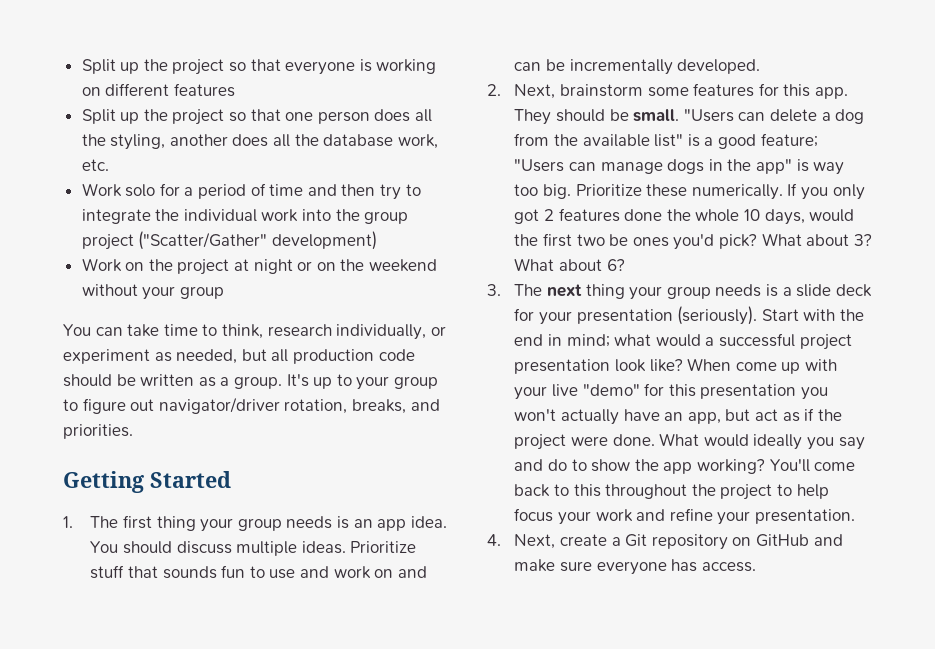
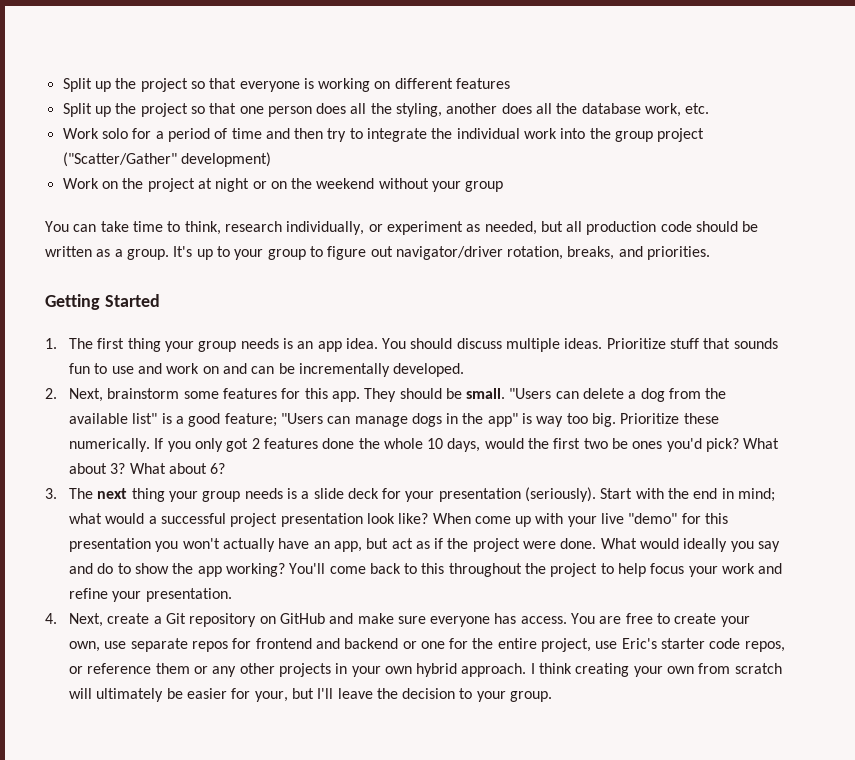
+ You are free to create your own, use separate repos for frontend and backend or one for the entire project, use Eric's starter code repos, or reference them or any other projects in your own hybrid approach. I think creating your own from scratch will ultimately be easier for your, but I'll leave the decision to your group.

